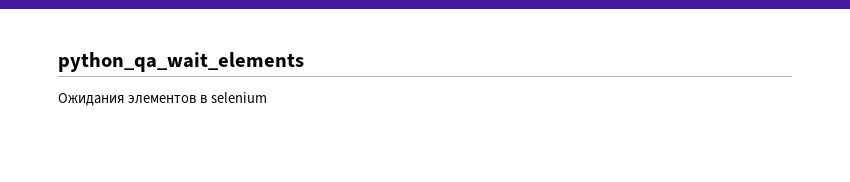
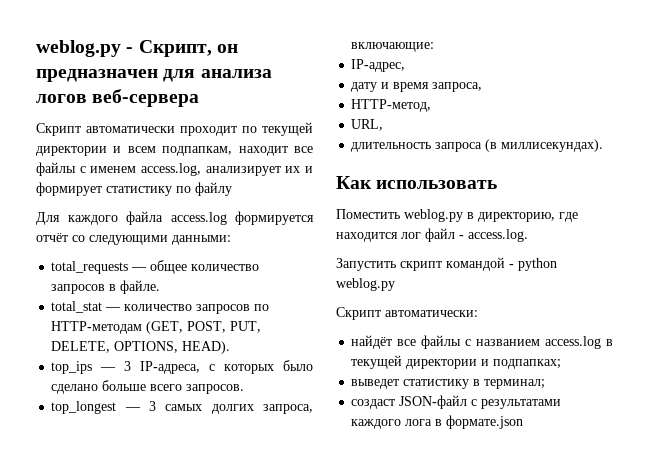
- python_qa_wait_elements
- Ожидания элементов в selenium
+ weblog.py - Скрипт, он предназначен для анализа логов веб-сервера
+ Скрипт автоматически проходит по текущей директории и всем подпапкам, находит все файлы с именем access.log, анализирует их и формирует статистику по файлу
+ Для каждого файла access.log формируется отчёт со следующими данными:
+ total_requests — общее количество запросов в файле.
+ total_stat — количество запросов по HTTP-методам (GET, POST, PUT, DELETE, OPTIONS, HEAD).
+ top_ips — 3 IP-адреса, с которых было сделано больше всего запросов.
+ top_longest — 3 самых долгих запроса, включающие:
+ IP-адрес,
+ дату и время запроса,
+ HTTP-метод,
+ URL,
+ длительность запроса (в миллисекундах).
+ Как использовать
+ Поместить weblog.py в директорию, где находится лог файл - access.log.
+ Запустить скрипт командой - python weblog.py
+ Скрипт автоматически:
+ найдёт все файлы с названием access.log в текущей директории и подпапках;
+ выведет статистику в терминал;
+ создаст JSON-файл с результатами каждого лога в формате.json

